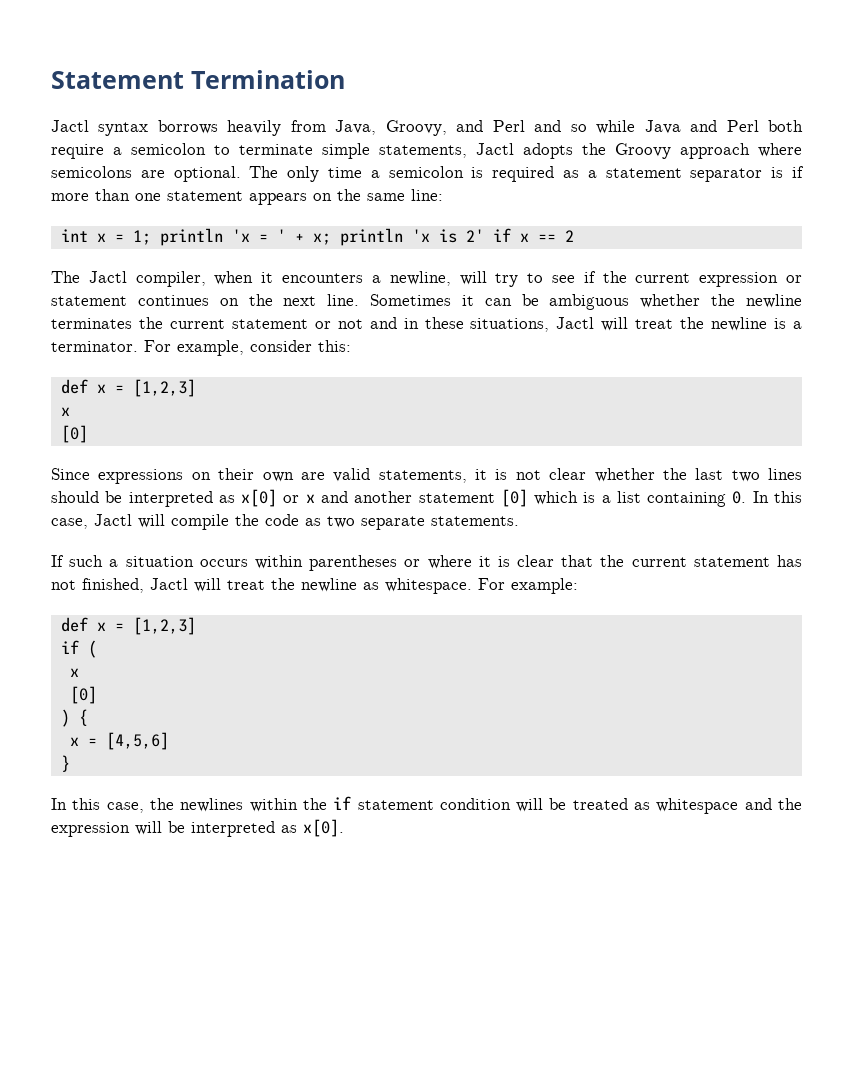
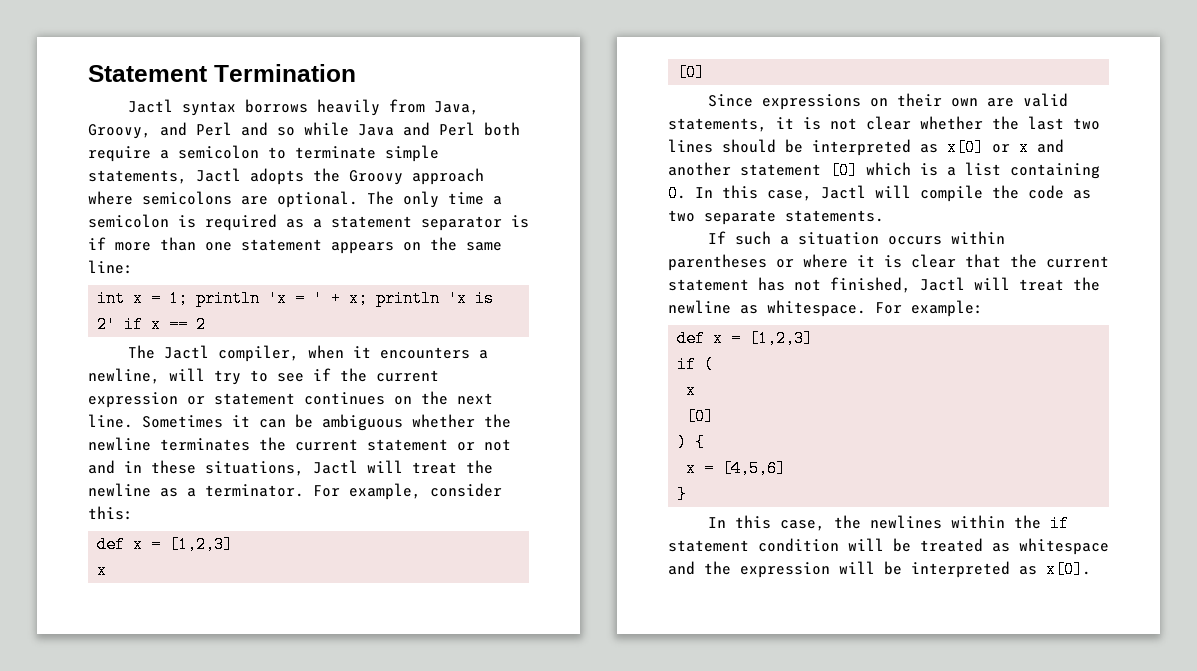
- Sometimes it can be ambiguous whether the newline terminates the current statement or not and in these situations, Jactl will treat the newline is a terminator.
+ Sometimes it can be ambiguous whether the newline terminates the current statement or not and in these situations, Jactl will treat the newline as a terminator.

